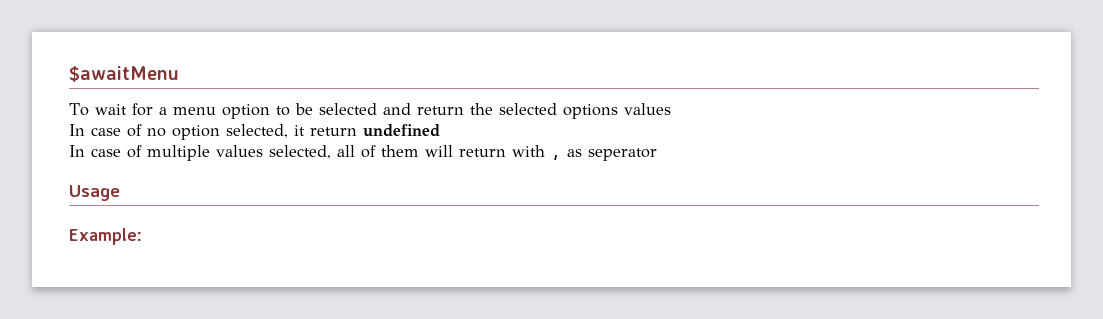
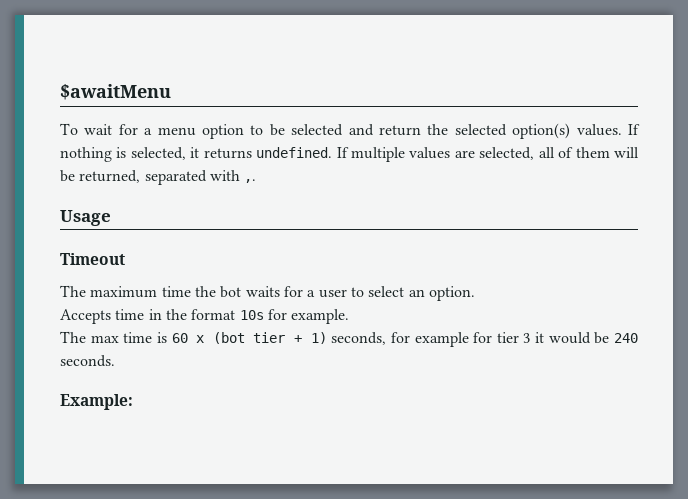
- To wait for a menu option to be selected and return the selected options values
- In case of no option selected, it return undefined
- In case of multiple values selected, all of them will return with , as seperator
+ To wait for a menu option to be selected and return the selected option(s) values. If nothing is selected, it returns undefined. If multiple values are selected, all of them will be returned, separated with ,.
  Usage
+ Timeout
+ The maximum time the bot waits for a user to select an option.
+ Accepts time in the format 10s for example.
+ The max time is 60 x (bot tier + 1) seconds, for example for tier 3 it would be 240 seconds.

